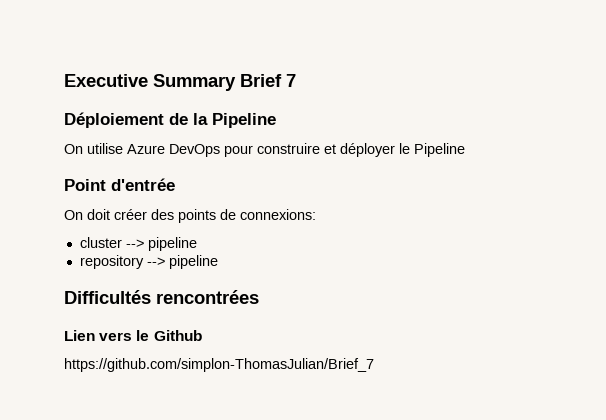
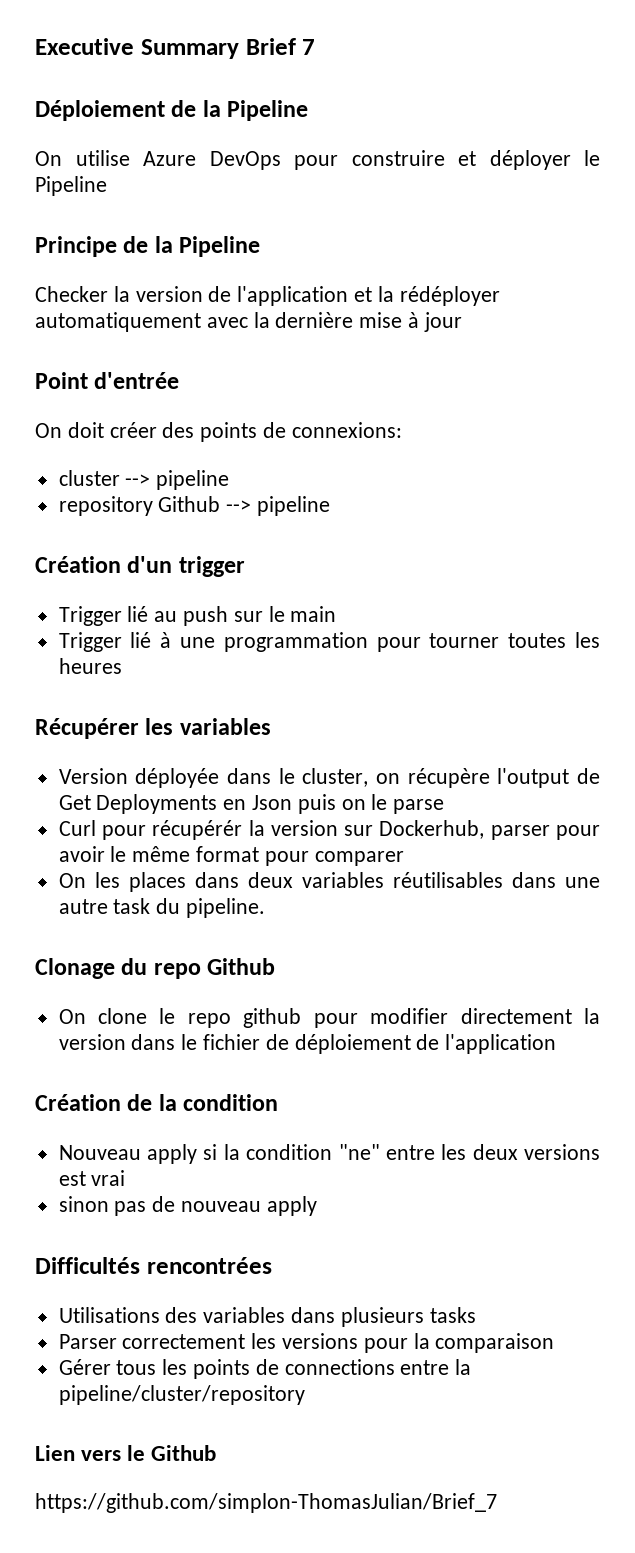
+ Principe de la Pipeline
+ Checker la version de l'application et la rédéployer automatiquement avec la dernière mise à jour
- repository --> pipeline
+ repository Github --> pipeline
+ Création d'un trigger
+ Trigger lié au push sur le main
+ Trigger lié à une programmation pour tourner toutes les heures
+ Récupérer les variables
+ Version déployée dans le cluster, on récupère l'output de Get Deployments en Json puis on le parse
+ Curl pour récupérér la version sur Dockerhub, parser pour avoir le même format pour comparer
+ On les places dans deux variables réutilisables dans une autre task du pipeline.
+ Clonage du repo Github
+ On clone le repo github pour modifier directement la version dans le fichier de déploiement de l'application
+ Création de la condition
+ Nouveau apply si la condition "ne" entre les deux versions est vrai
+ sinon pas de nouveau apply
  Difficultés rencontrées
+ Utilisations des variables dans plusieurs tasks
+ Parser correctement les versions pour la comparaison
+ Gérer tous les points de connections entre la pipeline/cluster/repository

